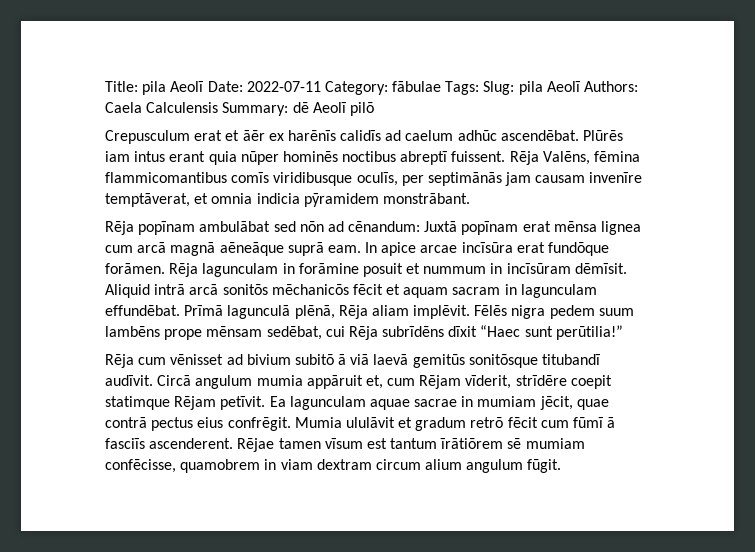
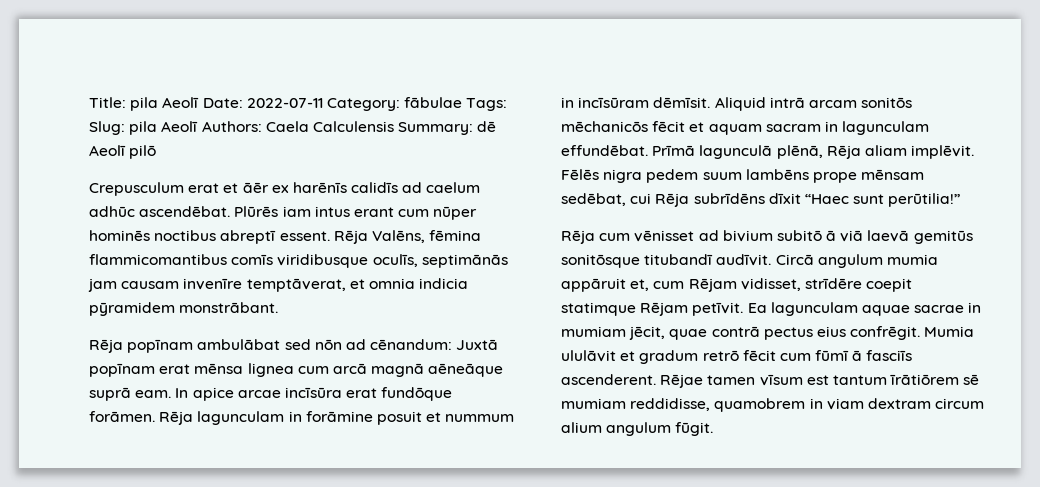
- Plūrēs iam intus erant quia nūper hominēs noctibus abreptī fuissent.
+ Plūrēs iam intus erant cum nūper hominēs noctibus abreptī essent.
- Rēja Valēns, fēmina flammicomantibus comīs viridibusque oculīs, per septimānās jam causam invenīre temptāverat, et omnia indicia pȳramidem monstrābant.
+ Rēja Valēns, fēmina flammicomantibus comīs viridibusque oculīs, septimānās jam causam invenīre temptāverat, et omnia indicia pȳramidem monstrābant.
- Aliquid intrā arcā sonitōs mēchanicōs fēcit et aquam sacram in lagunculam effundēbat.
+ Aliquid intrā arcam sonitōs mēchanicōs fēcit et aquam sacram in lagunculam effundēbat.
- Circā angulum mumia appāruit et, cum Rējam vīderit, strīdēre coepit statimque Rējam petīvit.
+ Circā angulum mumia appāruit et, cum Rējam vidisset, strīdēre coepit statimque Rējam petīvit.
- Rējae tamen vīsum est tantum īrātiōrem sē mumiam confēcisse, quamobrem in viam dextram circum alium angulum fūgit.
+ Rējae tamen vīsum est tantum īrātiōrem sē mumiam reddidisse, quamobrem in viam dextram circum alium angulum fūgit.

